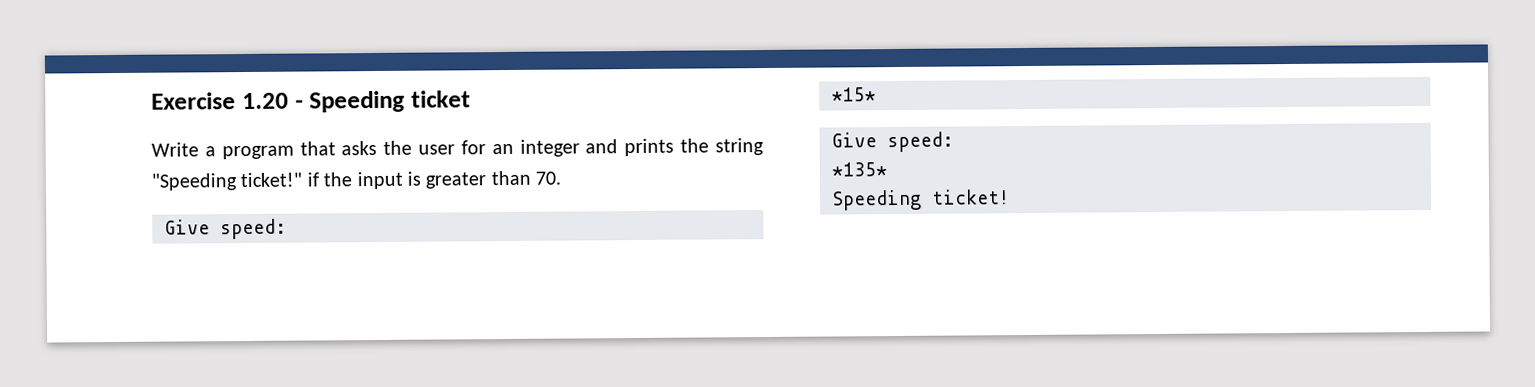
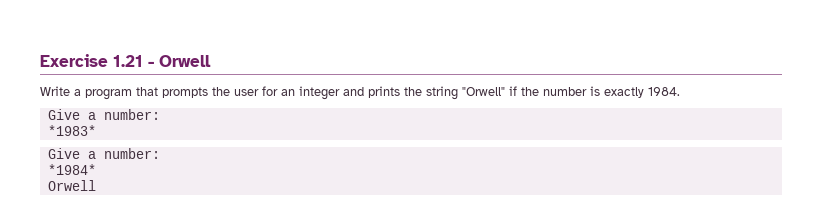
- Exercise 1.20 - Speeding ticket
+ Exercise 1.21 - Orwell
- Write a program that asks the user for an integer and prints the string "Speeding ticket!" if the input is greater than 70.
- Give speed:
- *15*
- Give speed:
- *135*
- Speeding ticket!
+ Write a program that prompts the user for an integer and prints the string "Orwell" if the number is exactly 1984.
+ Give a number:
+ *1983*
+ Give a number:
+ *1984*
+ Orwell

